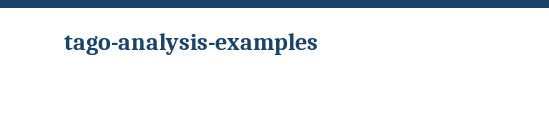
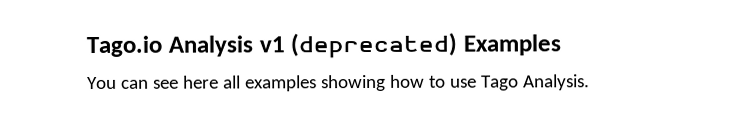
- tago-analysis-examples
+ Tago.io Analysis v1 (deprecated) Examples
+ You can see here all examples showing how to use Tago Analysis.

